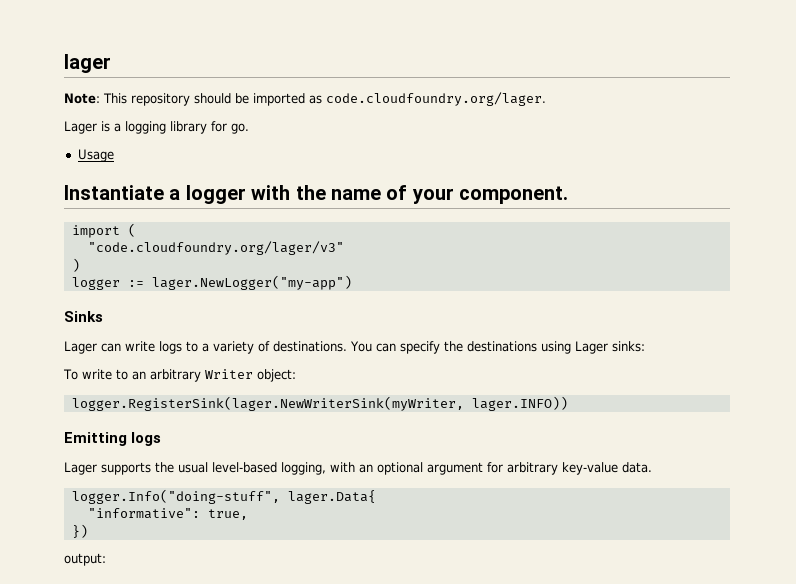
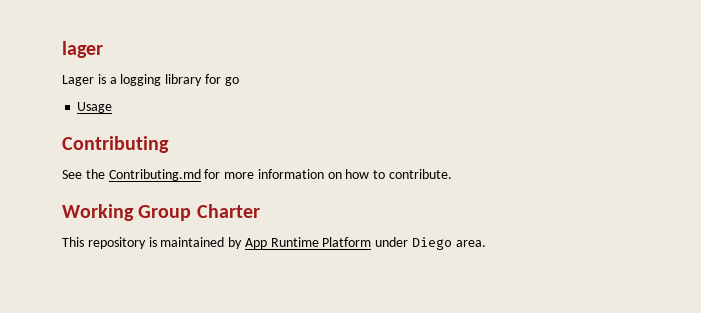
- Note: This repository should be imported as code.cloudfoundry.org/lager.
- Lager is a logging library for go.
+ Lager is a logging library for go
- Instantiate a logger with the name of your component.
- import (
- "code.cloudfoundry.org/lager/v3"
- )
- logger := lager.NewLogger("my-app")
- Sinks
- Lager can write logs to a variety of destinations. You can specify the destinations using Lager sinks:
- To write to an arbitrary Writer object:
- logger.RegisterSink(lager.NewWriterSink(myWriter, lager.INFO))
- Emitting logs
- Lager supports the usual level-based logging, with an optional argument for arbitrary key-value data.
- logger.Info("doing-stuff", lager.Data{
- "informative": true,
- })
- output:
+ Contributing
+ See the Contributing.md for more information on how to contribute.
+ Working Group Charter
+ This repository is maintained by App Runtime Platform under Diego area.

